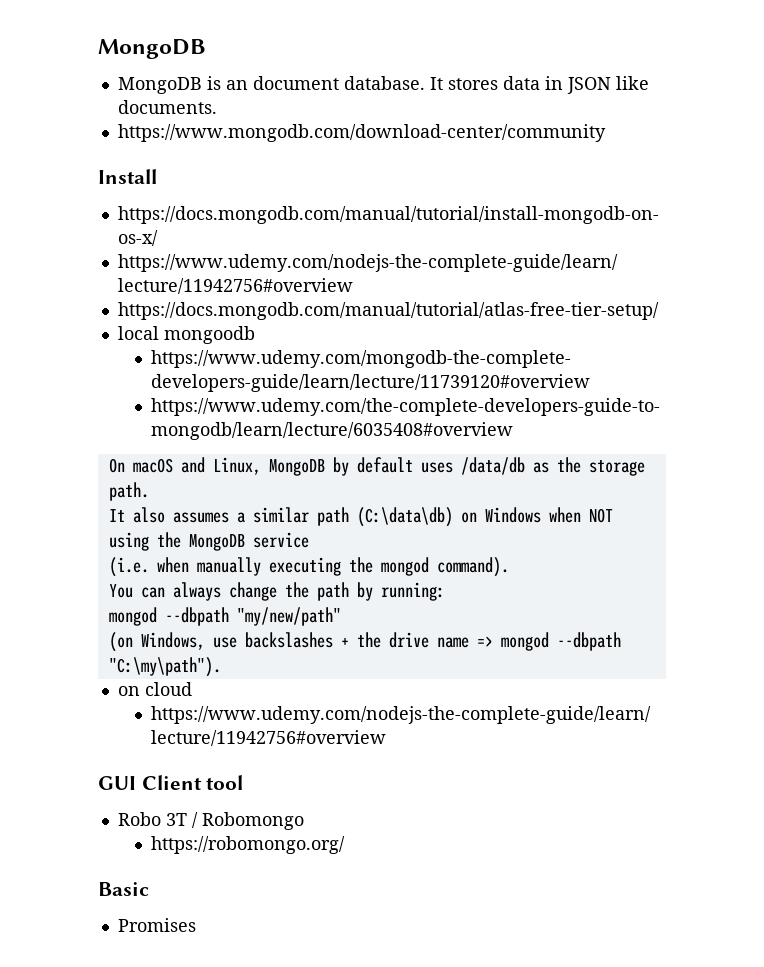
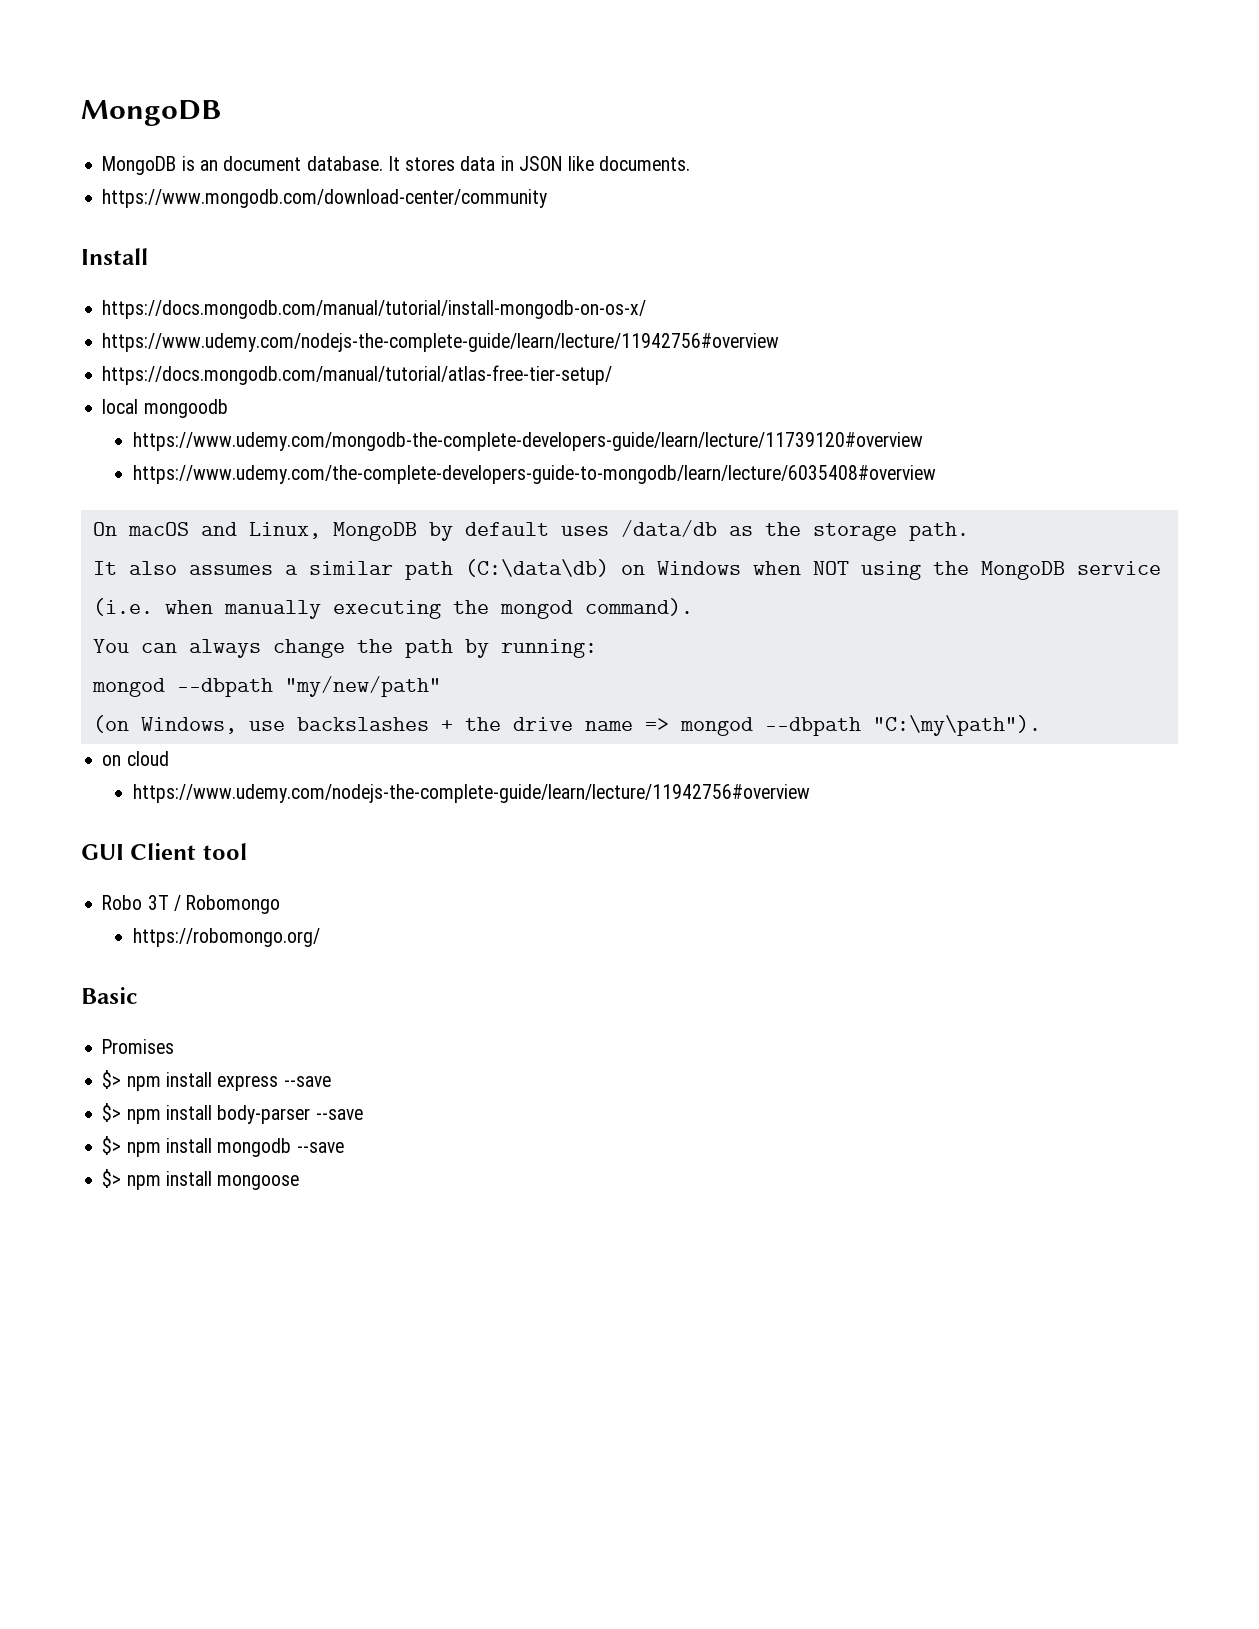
+ $> npm install express --save
+ $> npm install body-parser --save
+ $> npm install mongodb --save
+ $> npm install mongoose

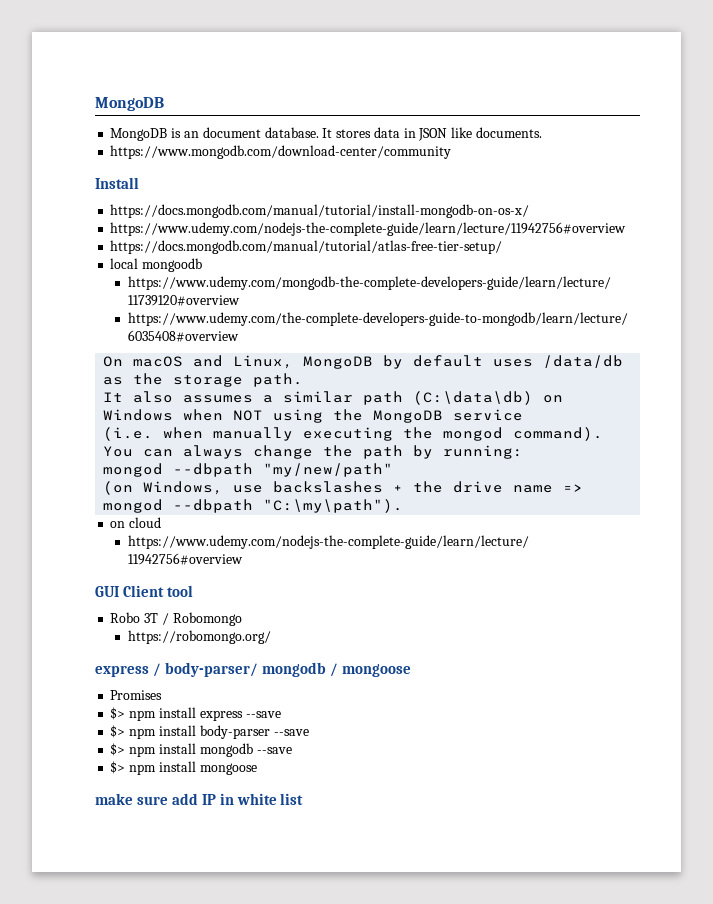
- Basic
+ express / body-parser/ mongodb / mongoose
+ make sure add IP in white list

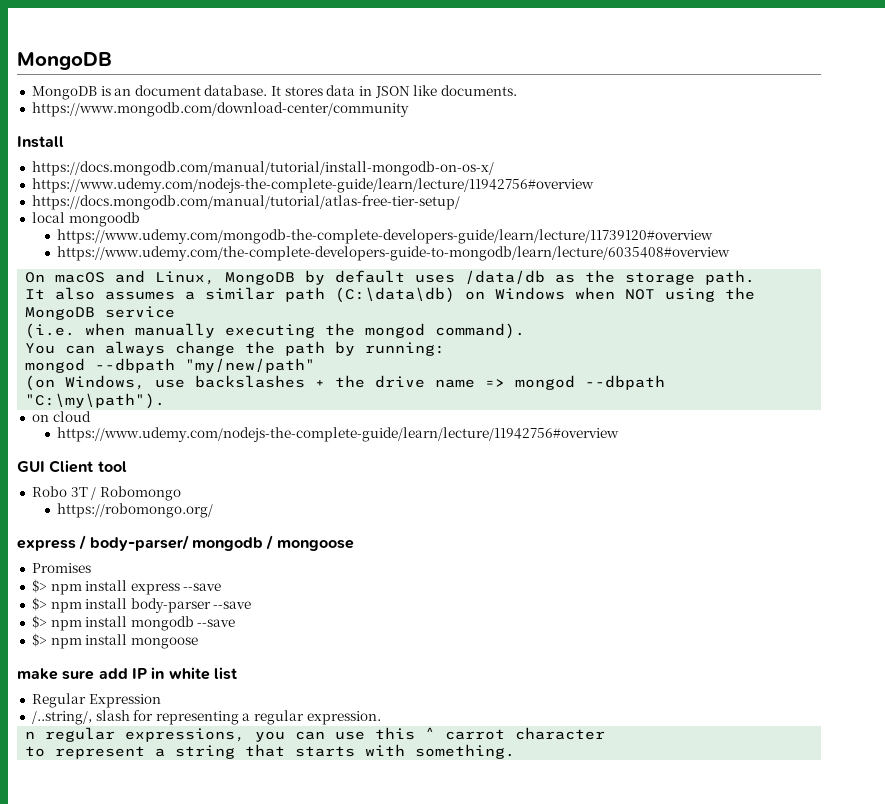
+ Regular Expression
+ /..string/, slash for representing a regular expression.
+ n regular expressions, you can use this ^ carrot character
+ to represent a string that starts with something.

